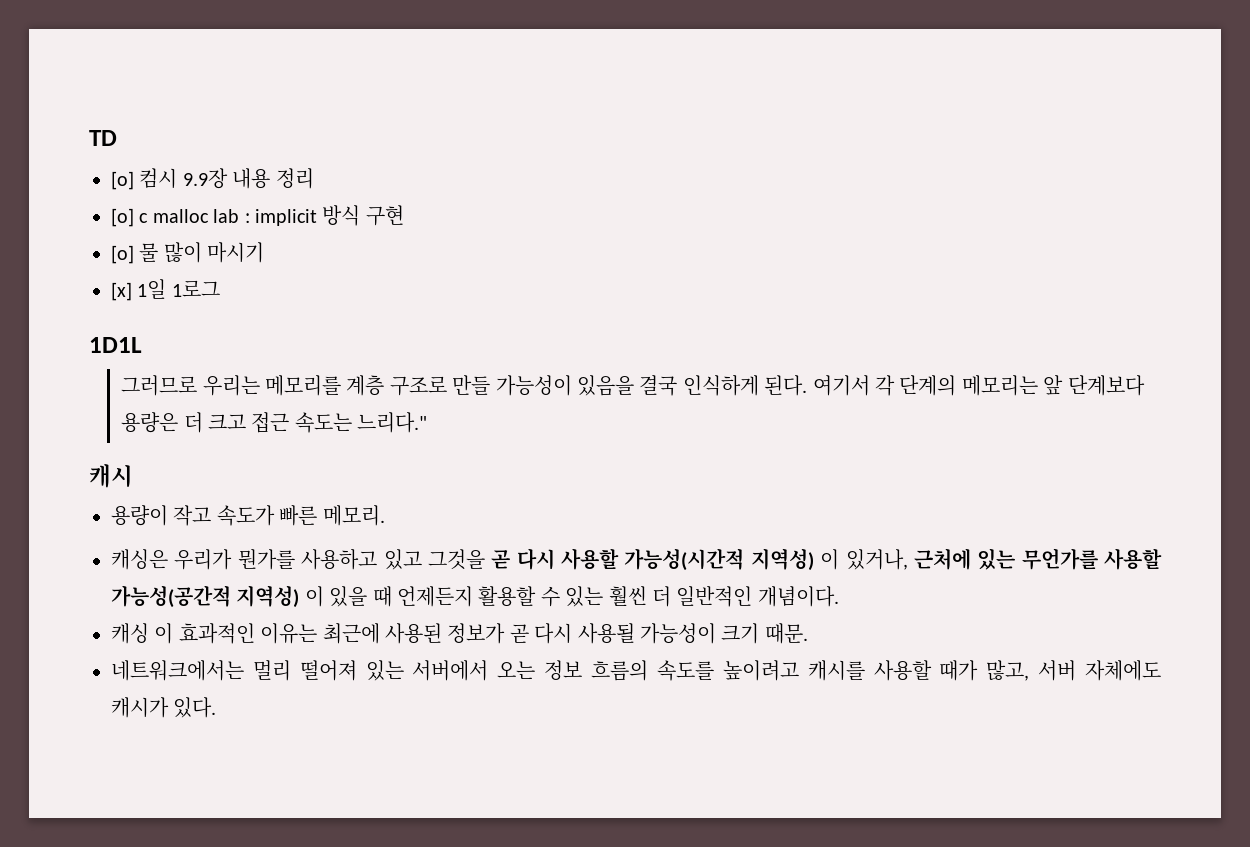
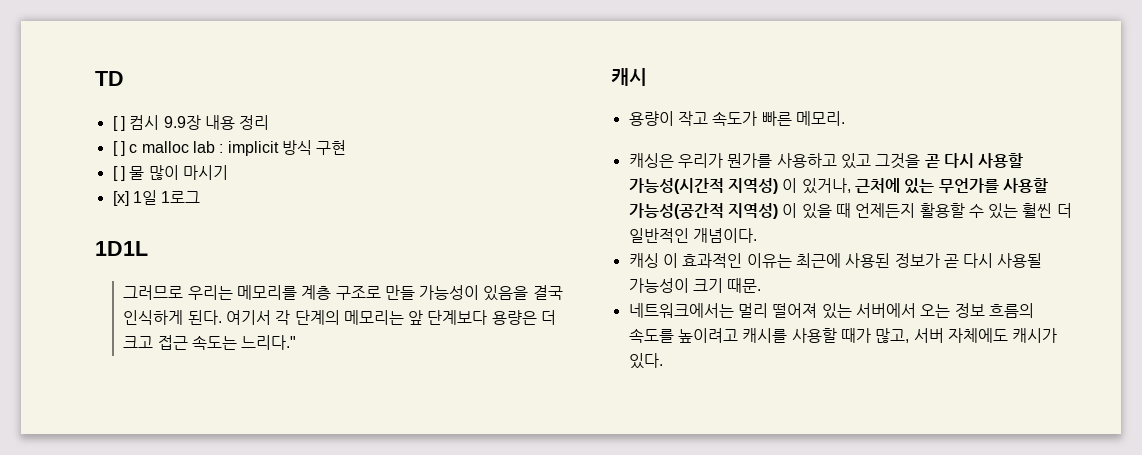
- [o] 컴시 9.9장 내용 정리
+ [ ] 컴시 9.9장 내용 정리
- [o] c malloc lab : implicit 방식 구현
+ [ ] c malloc lab : implicit 방식 구현
- [o] 물 많이 마시기
+ [ ] 물 많이 마시기

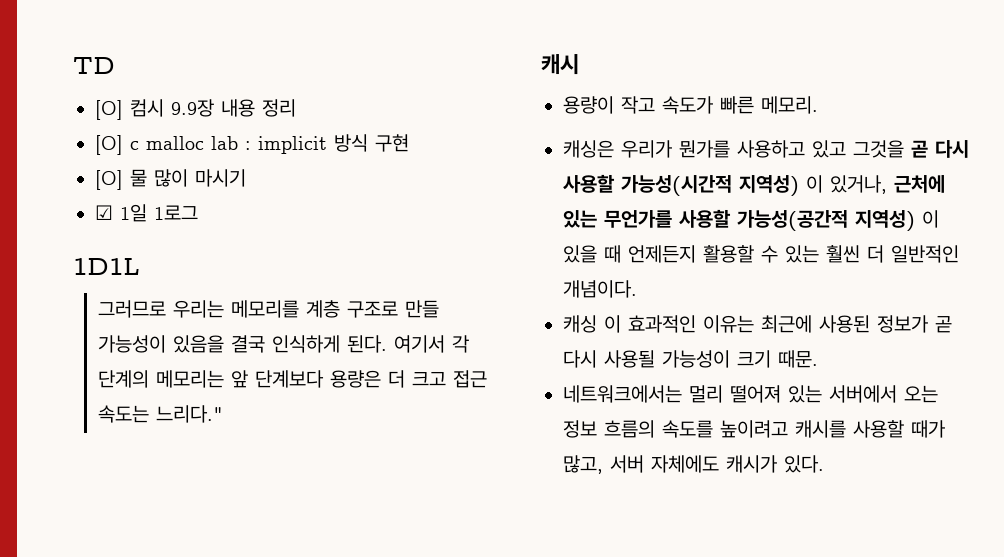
- [ ] 컴시 9.9장 내용 정리
+ [O] 컴시 9.9장 내용 정리
- [ ] c malloc lab : implicit 방식 구현
+ [O] c malloc lab : implicit 방식 구현
- [ ] 물 많이 마시기
+ [O] 물 많이 마시기
- [x] 1일 1로그
+ ☑ 1일 1로그

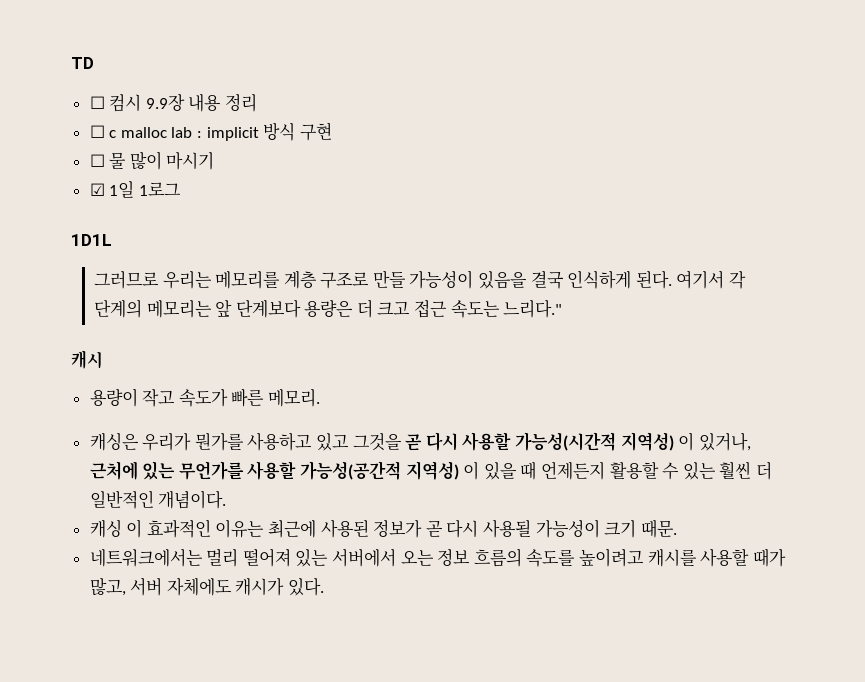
- [O] 컴시 9.9장 내용 정리
+ ☐ 컴시 9.9장 내용 정리
- [O] c malloc lab : implicit 방식 구현
+ ☐ c malloc lab : implicit 방식 구현
- [O] 물 많이 마시기
+ ☐ 물 많이 마시기

